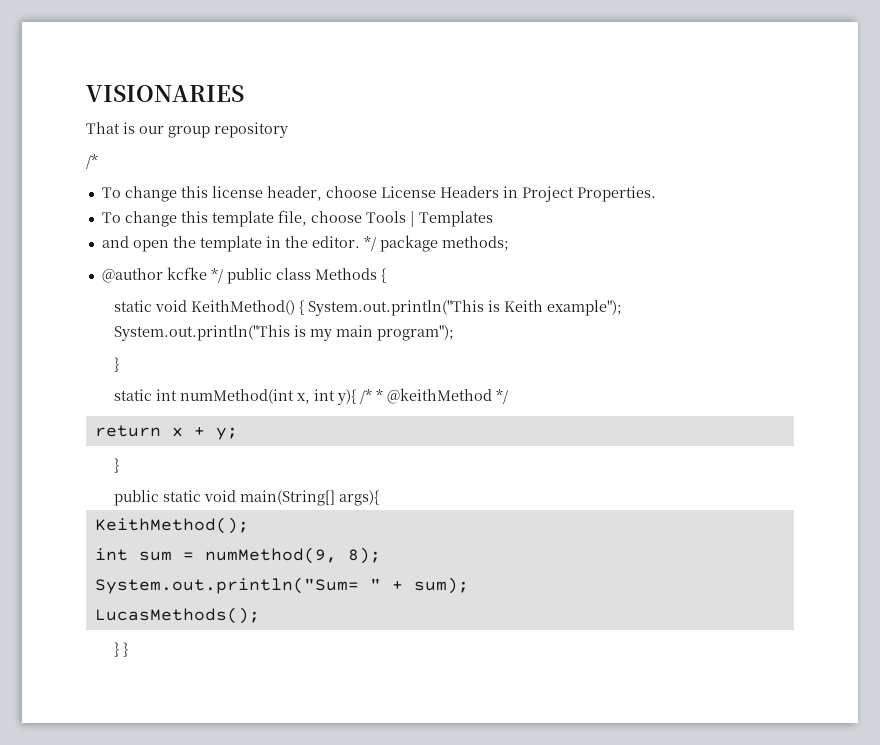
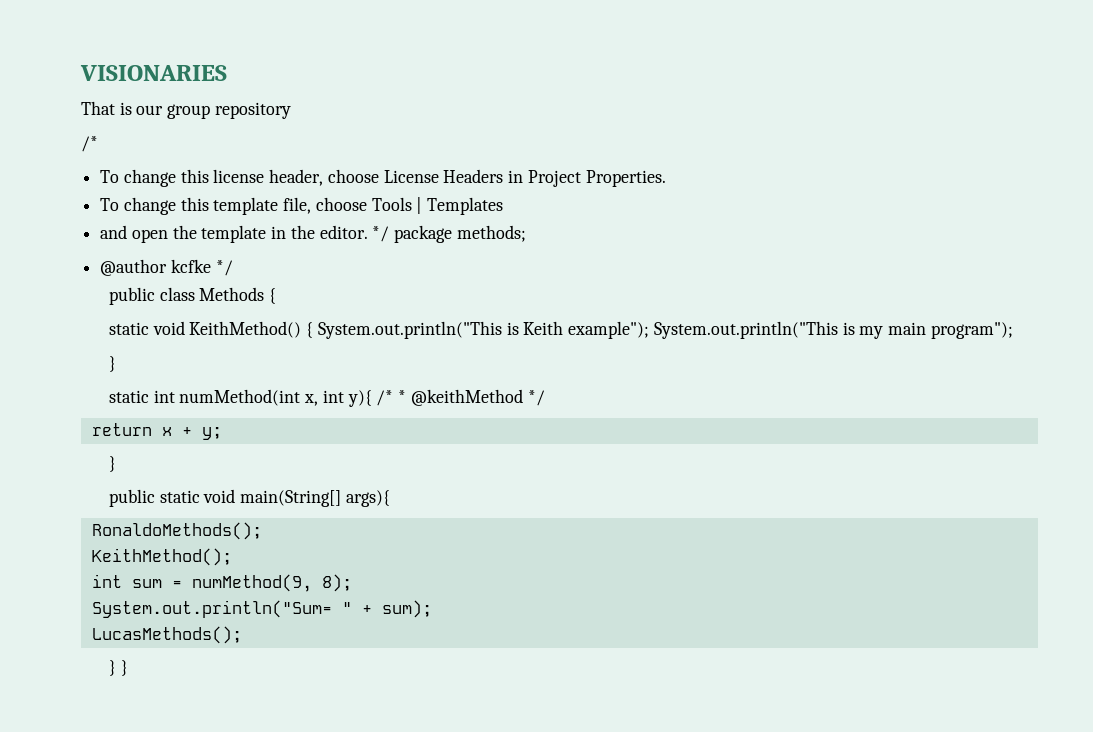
- @author kcfke */ public class Methods {
+ @author kcfke */
+ public class Methods {
+ RonaldoMethods();

